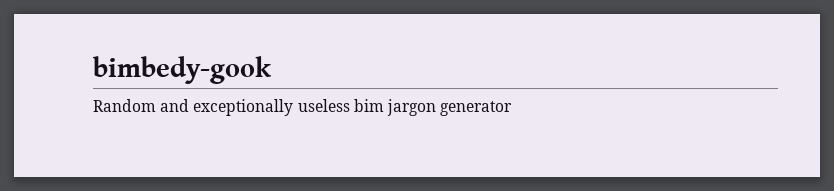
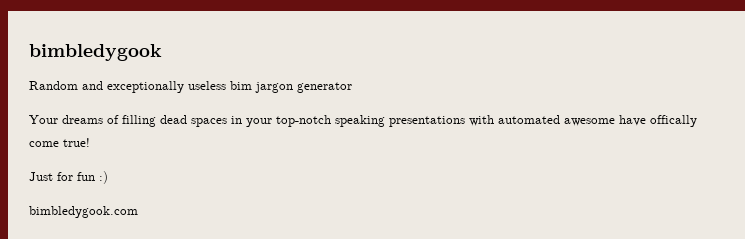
- bimbedy-gook
+ bimbledygook
+ Your dreams of filling dead spaces in your top-notch speaking presentations with automated awesome have offically come true!
+ Just for fun :)
+ bimbledygook.com

